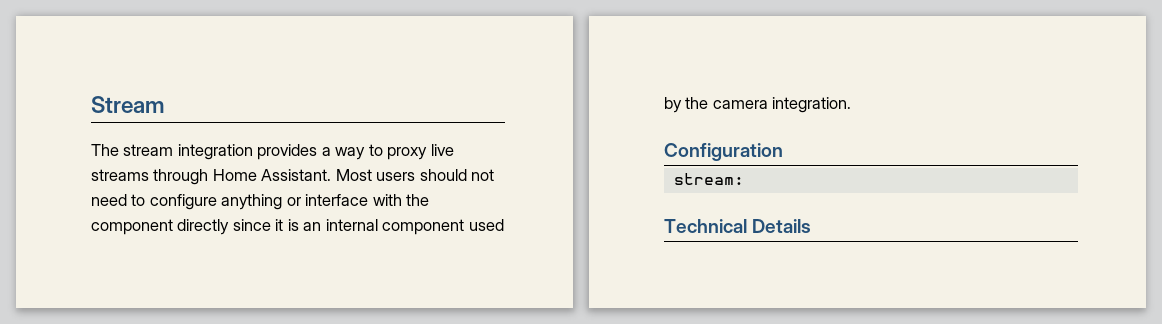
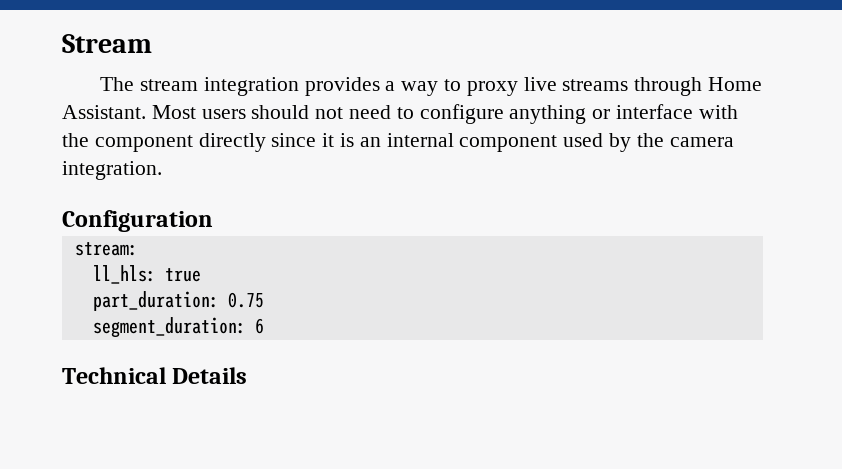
+ ll_hls: true
+ part_duration: 0.75
+ segment_duration: 6

